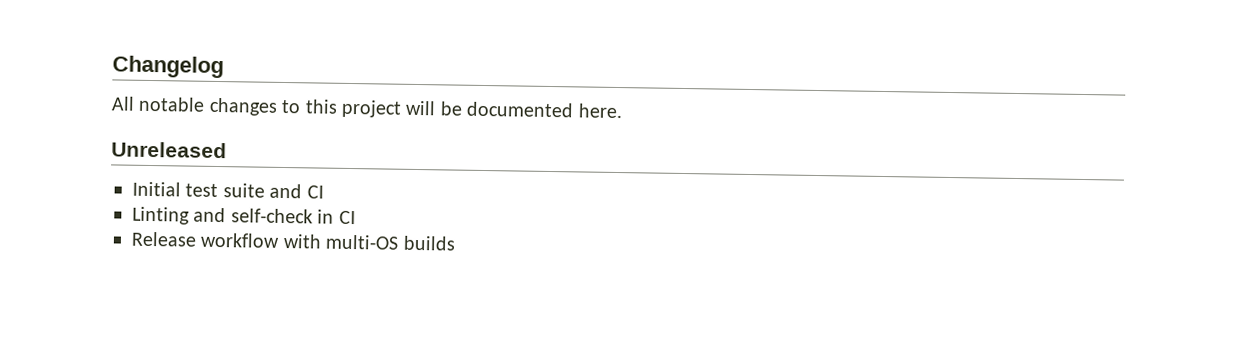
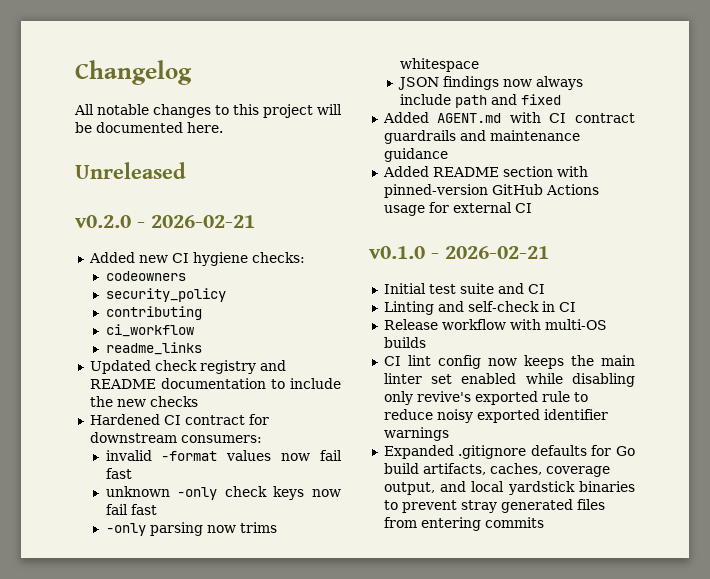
+ v0.2.0 - 2026-02-21
+ Added new CI hygiene checks:
+ codeowners
+ security_policy
+ contributing
+ ci_workflow
+ readme_links
+ Updated check registry and README documentation to include the new checks
+ Hardened CI contract for downstream consumers:
+ invalid -format values now fail fast
+ unknown -only check keys now fail fast
+ -only parsing now trims whitespace
+ JSON findings now always include path and fixed
+ Added AGENT.md with CI contract guardrails and maintenance guidance
+ Added README section with pinned-version GitHub Actions usage for external CI
+ v0.1.0 - 2026-02-21
+ CI lint config now keeps the main linter set enabled while disabling only revive's exported rule to reduce noisy exported identifier warnings
+ Expanded .gitignore defaults for Go build artifacts, caches, coverage output, and local yardstick binaries to prevent stray generated files from entering commits

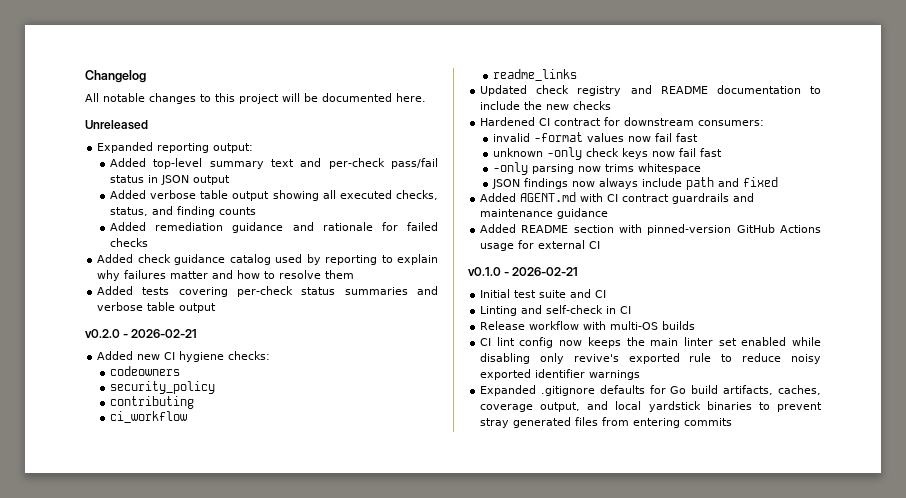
+ Expanded reporting output:
+ Added top-level summary text and per-check pass/fail status in JSON output
+ Added verbose table output showing all executed checks, status, and finding counts
+ Added remediation guidance and rationale for failed checks
+ Added check guidance catalog used by reporting to explain why failures matter and how to resolve them
+ Added tests covering per-check status summaries and verbose table output

